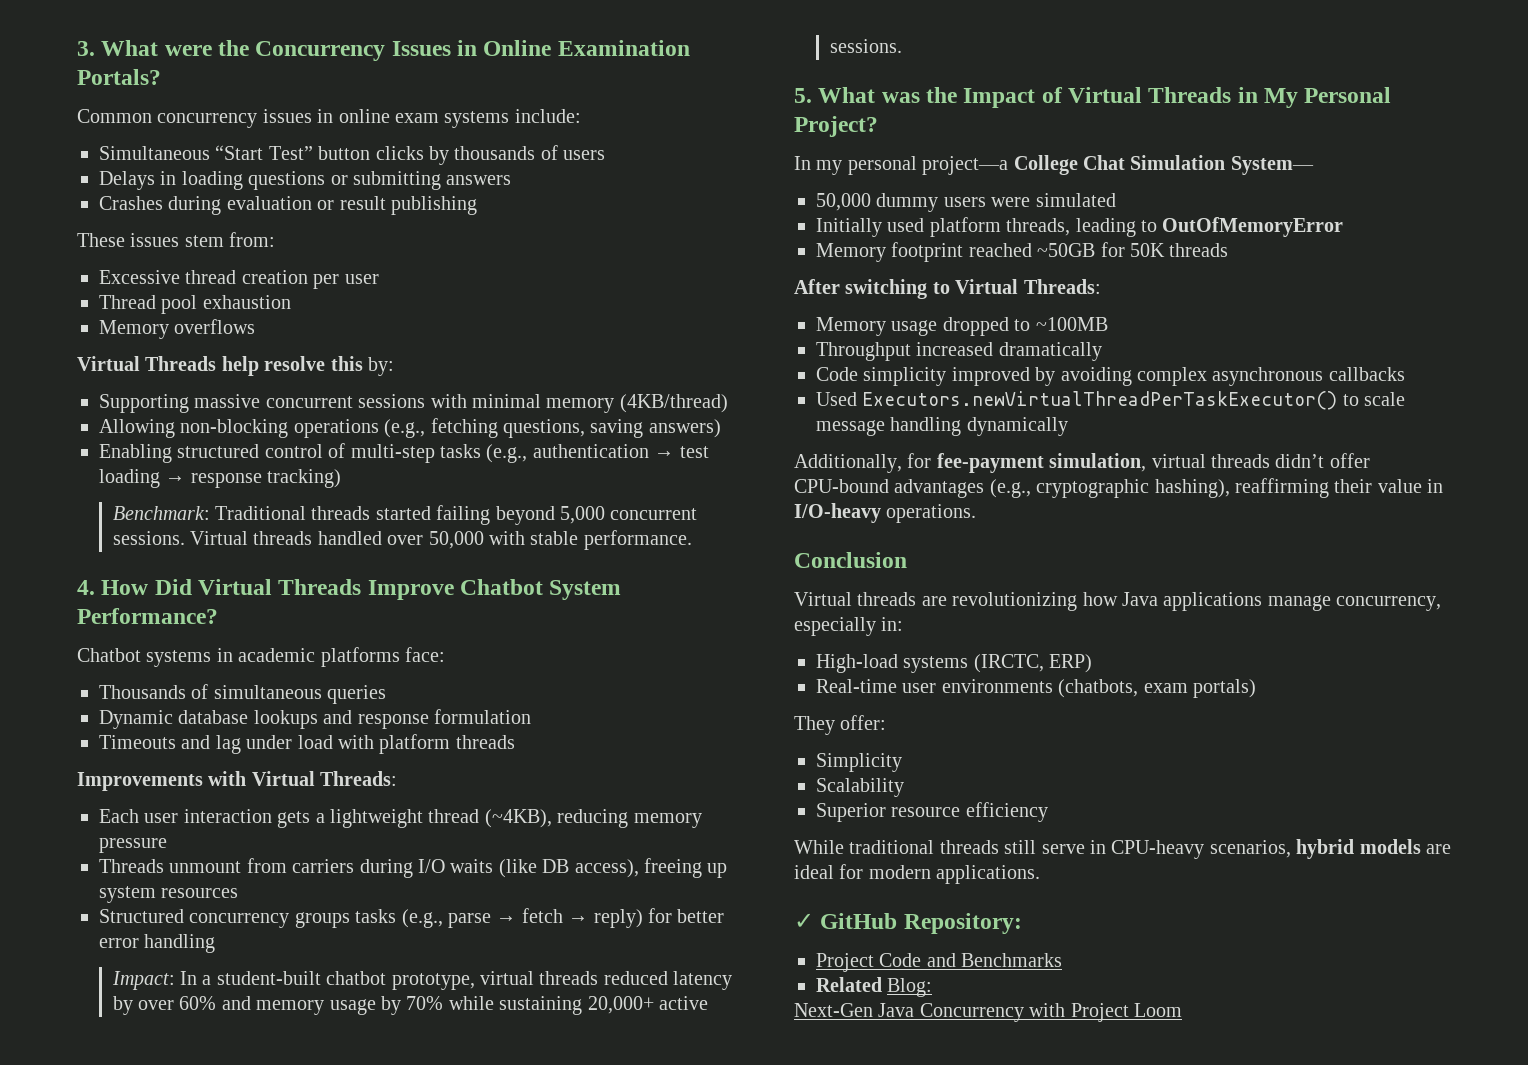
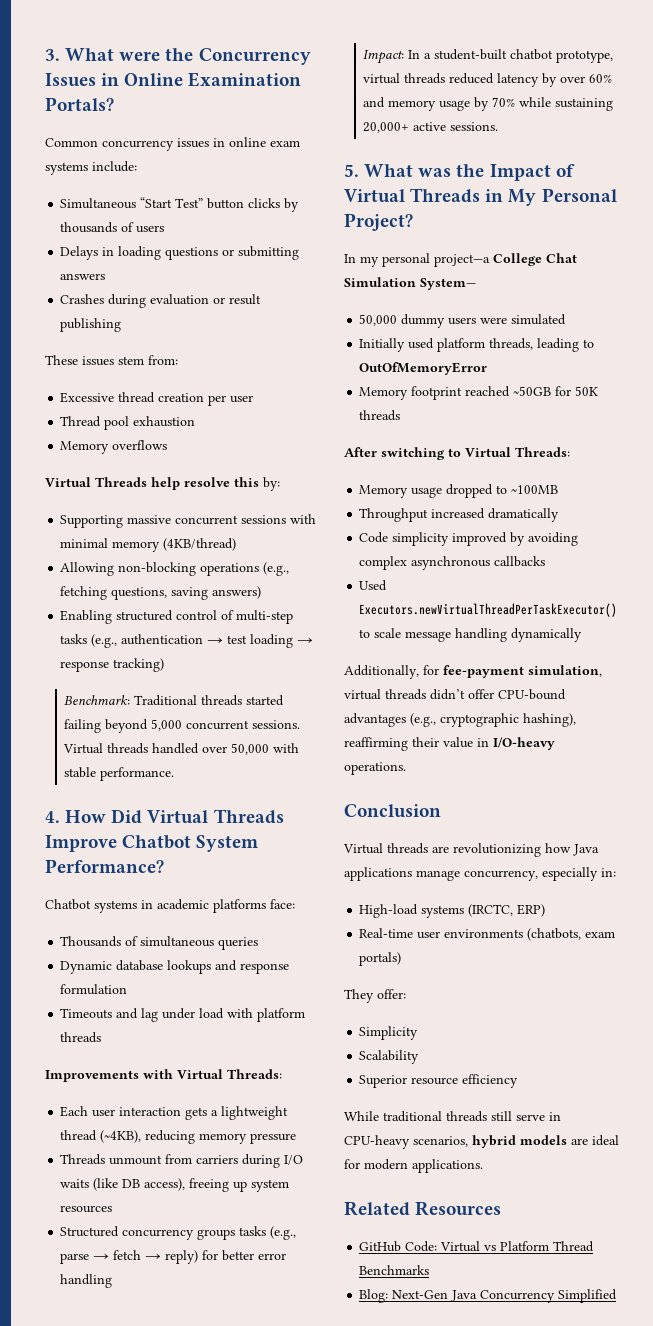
- ✓ GitHub Repository:
- Project Code and Benchmarks
+ Related Resources
+ GitHub Code: Virtual vs Platform Thread Benchmarks
- Related Blog:
- Next-Gen Java Concurrency with Project Loom
+ Blog: Next-Gen Java Concurrency Simplified

